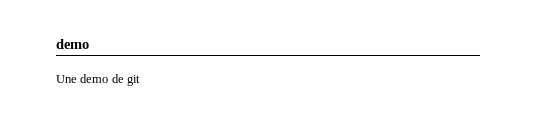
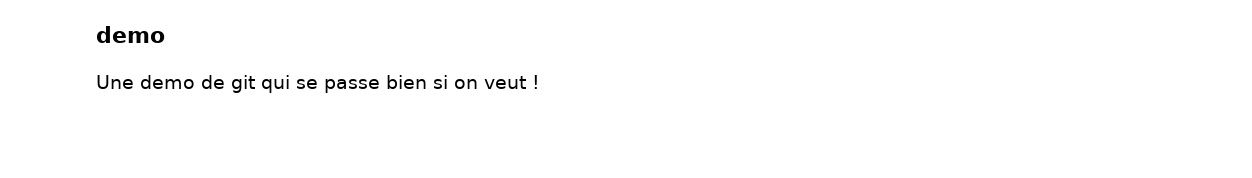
- Une demo de git
+ Une demo de git qui se passe bien si on veut !

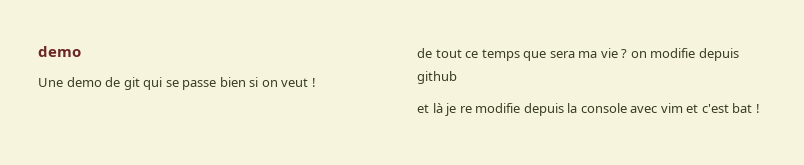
+ de tout ce temps que sera ma vie ? on modifie depuis github
+ et là je re modifie depuis la console avec vim et c'est bat !

